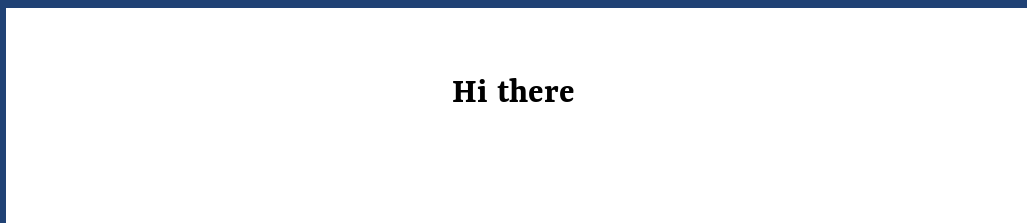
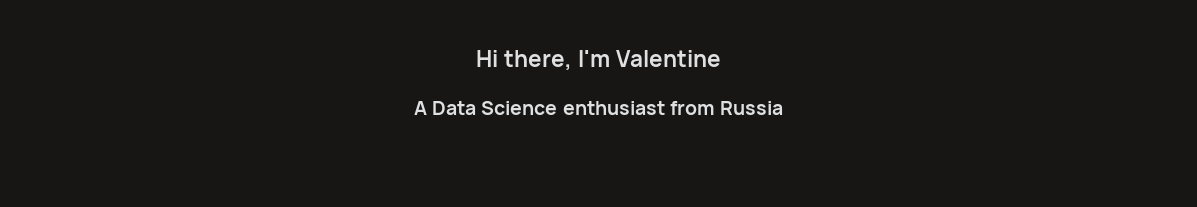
- Hi there
+ Hi there, I'm Valentine
+ А Data Science enthusiast from Russia

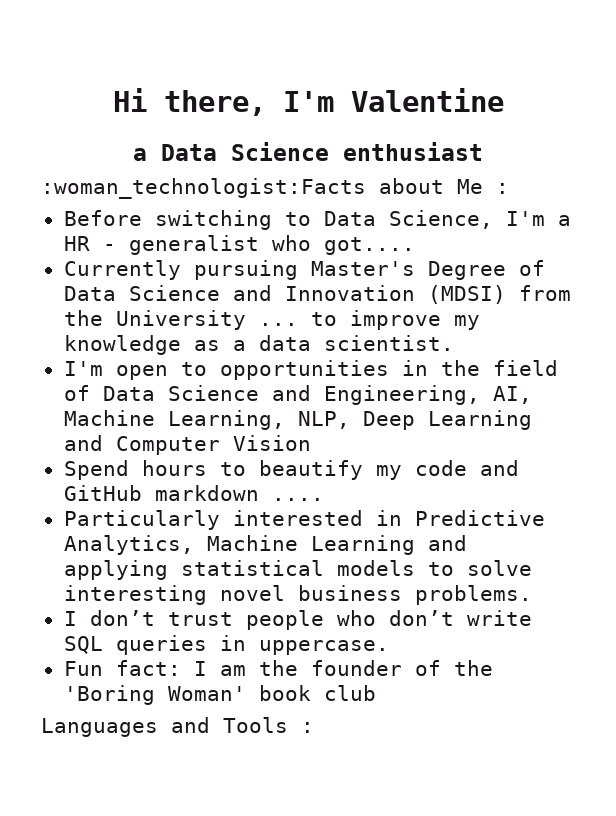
- А Data Science enthusiast from Russia
+ а Data Science enthusiast
+ :woman_technologist:Facts about Me :
+ Before switching to Data Science, I'm a HR - generalist who got....
+ Currently pursuing Master's Degree of Data Science and Innovation (MDSI) from the University ... to improve my knowledge as a data scientist.
+ I'm open to opportunities in the field of Data Science and Engineering, AI, Machine Learning, NLP, Deep Learning and Computer Vision
+ Spend hours to beautify my code and GitHub markdown ....
+ Particularly interested in Predictive Analytics, Machine Learning and applying statistical models to solve interesting novel business problems.
+ I don’t trust people who don’t write SQL queries in uppercase.
+ Fun fact: I am the founder of the 'Boring Woman' book club
+ Languages and Tools :

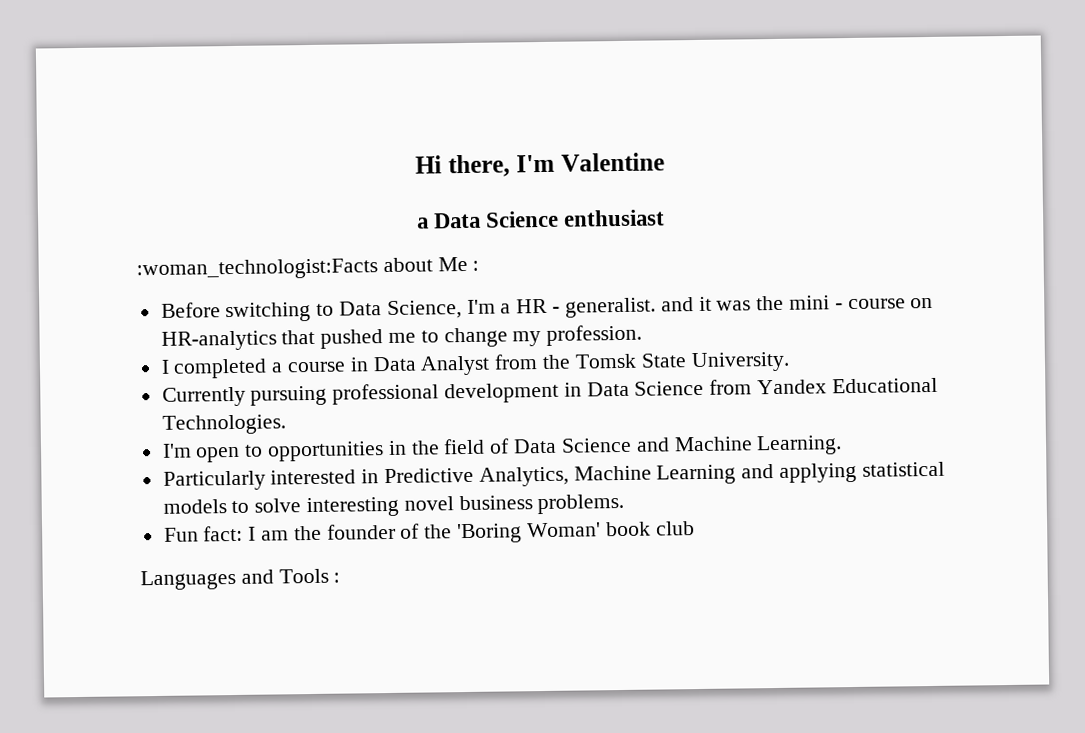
- Before switching to Data Science, I'm a HR - generalist who got....
- Currently pursuing Master's Degree of Data Science and Innovation (MDSI) from the University ... to improve my knowledge as a data scientist.
+ Before switching to Data Science, I'm a HR - generalist. and it was the mini - course on HR-analytics that pushed me to change my profession.
+ I completed a course in Data Analyst from the Tomsk State University.
+ Currently pursuing professional development in Data Science from Yandex Educational Technologies.
- I'm open to opportunities in the field of Data Science and Engineering, AI, Machine Learning, NLP, Deep Learning and Computer Vision
- Spend hours to beautify my code and GitHub markdown ....
+ I'm open to opportunities in the field of Data Science and Machine Learning.
- I don’t trust people who don’t write SQL queries in uppercase.

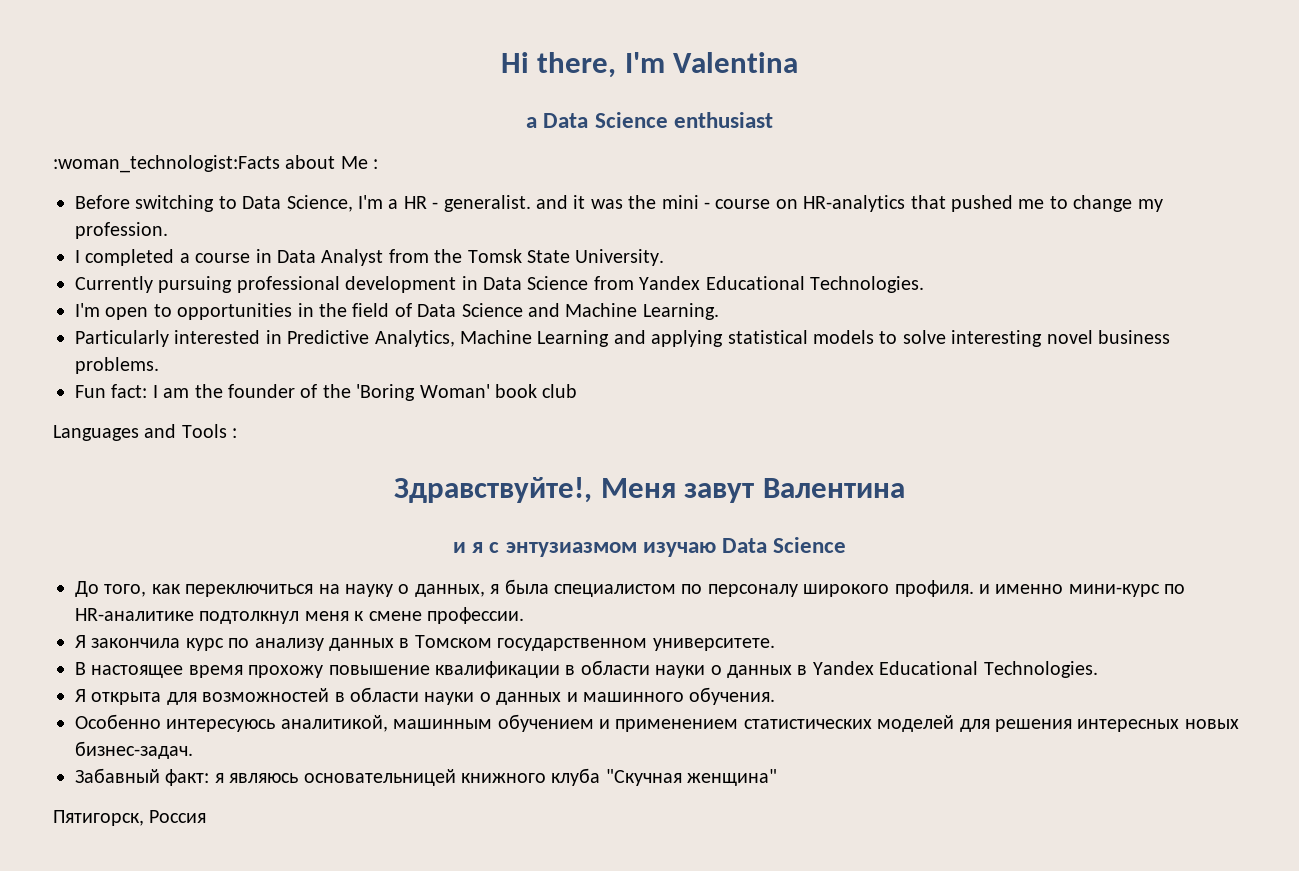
- Hi there, I'm Valentine
+ Hi there, I'm Valentina
+ Здравствуйте!, Меня завут Валентина
+ и я с энтузиазмом изучаю Data Science
+ До того, как переключиться на науку о данных, я была специалистом по персоналу широкого профиля. и именно мини-курс по HR-аналитике подтолкнул меня к смене профессии.
+ Я закончила курс по анализу данных в Томском государственном университете.
+ В настоящее время прохожу повышение квалификации в области науки о данных в Yandex Educational Technologies.
+ Я открыта для возможностей в области науки о данных и машинного обучения.
+ Особенно интересуюсь аналитикой, машинным обучением и применением статистических моделей для решения интересных новых бизнес-задач.
+ Забавный факт: я являюсь основательницей книжного клуба "Скучная женщина"
+ Пятигорск, Россия

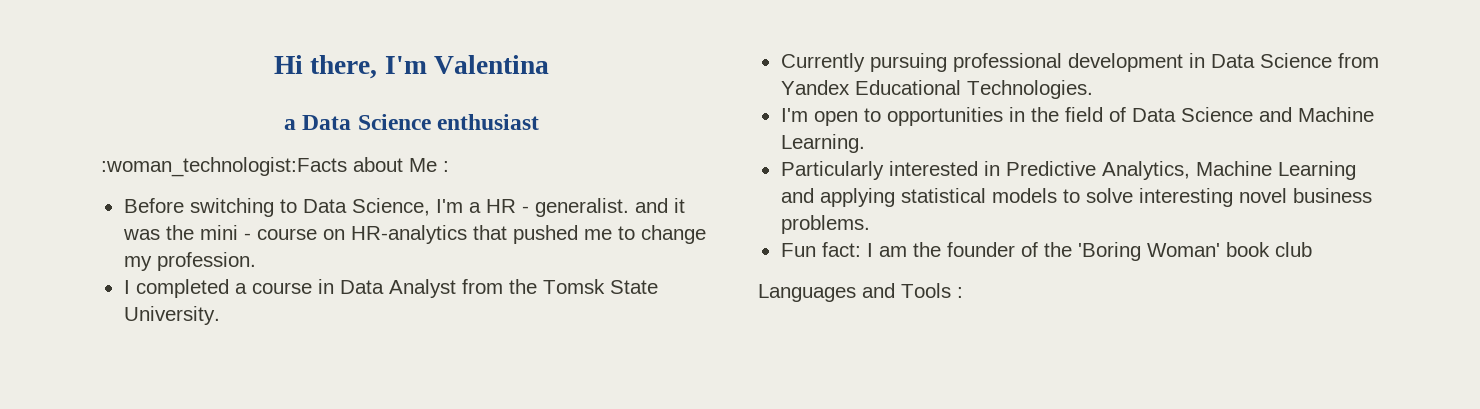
- Здравствуйте!, Меня завут Валентина
- и я с энтузиазмом изучаю Data Science
- До того, как переключиться на науку о данных, я была специалистом по персоналу широкого профиля. и именно мини-курс по HR-аналитике подтолкнул меня к смене профессии.
- Я закончила курс по анализу данных в Томском государственном университете.
- В настоящее время прохожу повышение квалификации в области науки о данных в Yandex Educational Technologies.
- Я открыта для возможностей в области науки о данных и машинного обучения.
- Особенно интересуюсь аналитикой, машинным обучением и применением статистических моделей для решения интересных новых бизнес-задач.
- Забавный факт: я являюсь основательницей книжного клуба "Скучная женщина"
- Пятигорск, Россия

